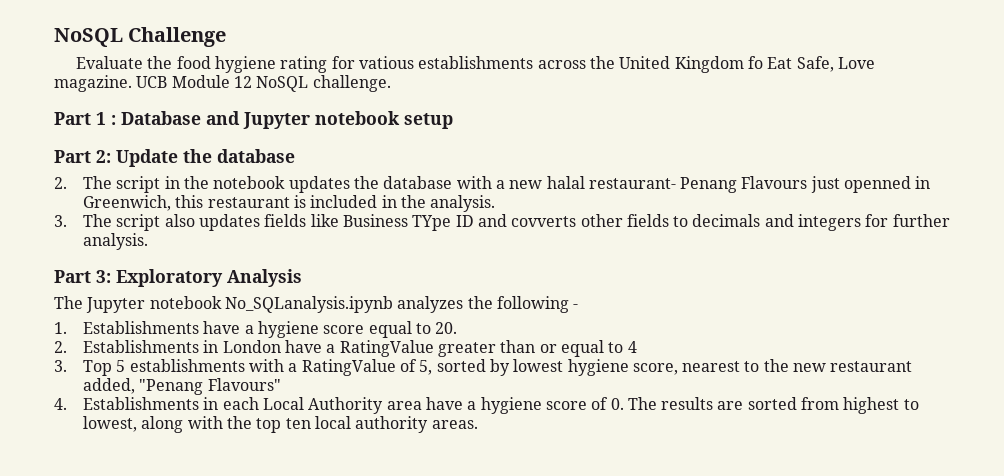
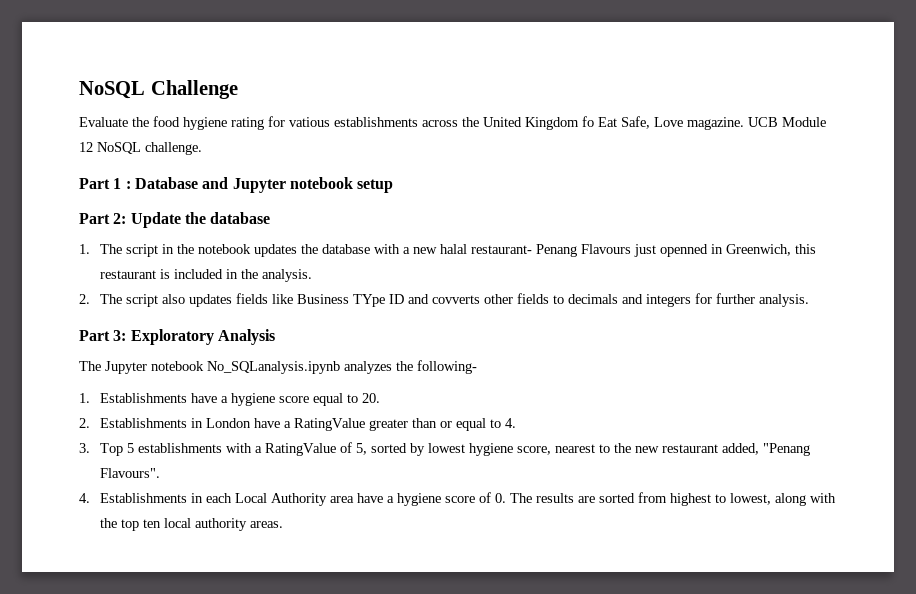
- 2. The script in the notebook updates the database with a new halal restaurant- Penang Flavours just openned in Greenwich, this restaurant is included in the analysis.
+ 1. The script in the notebook updates the database with a new halal restaurant- Penang Flavours just openned in Greenwich, this restaurant is included in the analysis.
- 3. The script also updates fields like Business TYpe ID and covverts other fields to decimals and integers for further analysis.
+ 2. The script also updates fields like Business TYpe ID and covverts other fields to decimals and integers for further analysis.
- The Jupyter notebook No_SQLanalysis.ipynb analyzes the following -
+ The Jupyter notebook No_SQLanalysis.ipynb analyzes the following-
- 2. Establishments in London have a RatingValue greater than or equal to 4
+ 2. Establishments in London have a RatingValue greater than or equal to 4.
- 3. Top 5 establishments with a RatingValue of 5, sorted by lowest hygiene score, nearest to the new restaurant added, "Penang Flavours"
+ 3. Top 5 establishments with a RatingValue of 5, sorted by lowest hygiene score, nearest to the new restaurant added, "Penang Flavours".

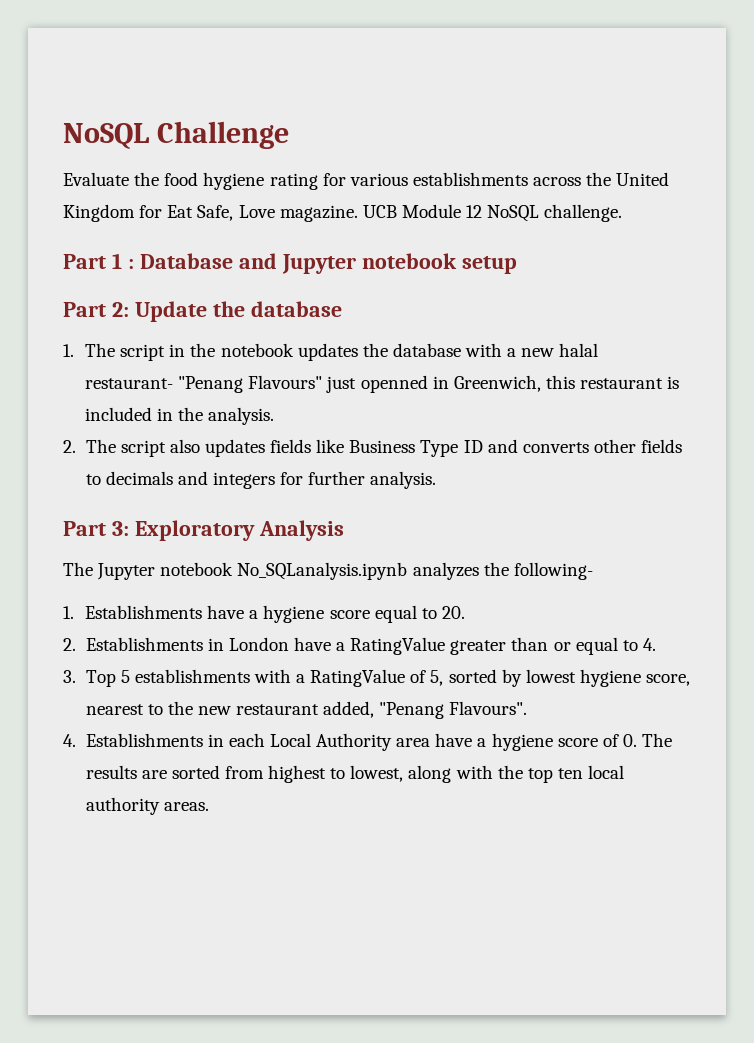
- Evaluate the food hygiene rating for vatious establishments across the United Kingdom fo Eat Safe, Love magazine.
+ Evaluate the food hygiene rating for various establishments across the United Kingdom for Eat Safe, Love magazine.
- 1. The script in the notebook updates the database with a new halal restaurant- Penang Flavours just openned in Greenwich, this restaurant is included in the analysis.
+ 1. The script in the notebook updates the database with a new halal restaurant- "Penang Flavours" just openned in Greenwich, this restaurant is included in the analysis.
- 2. The script also updates fields like Business TYpe ID and covverts other fields to decimals and integers for further analysis.
+ 2. The script also updates fields like Business Type ID and converts other fields to decimals and integers for further analysis.

